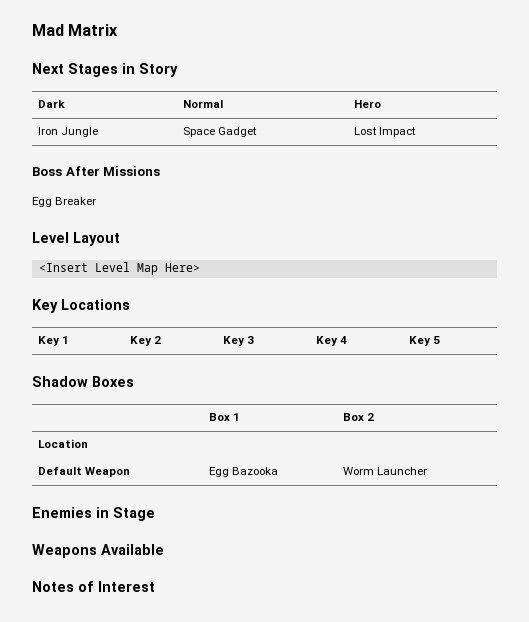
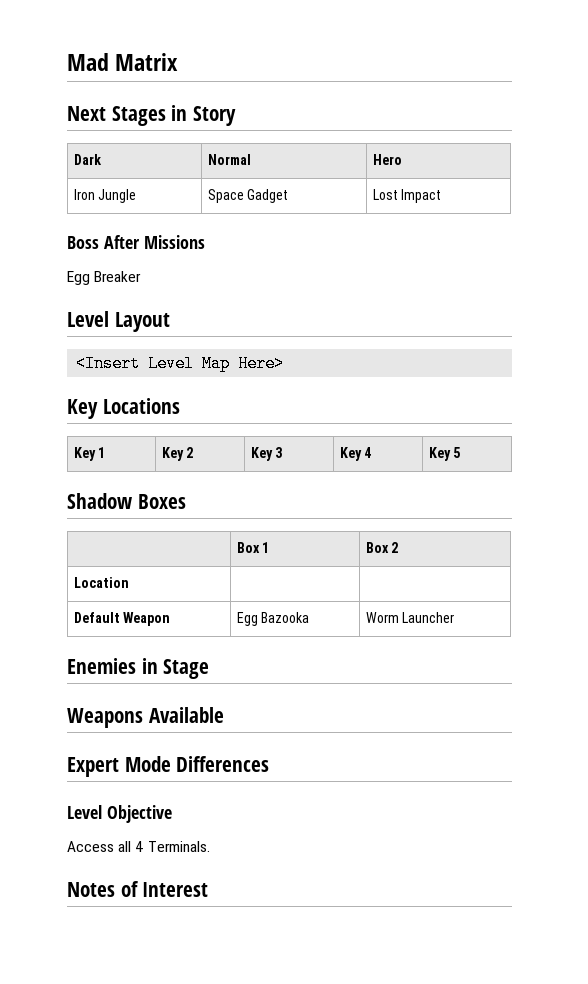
+ Expert Mode Differences
+ Level Objective
+ Access all 4 Terminals.

